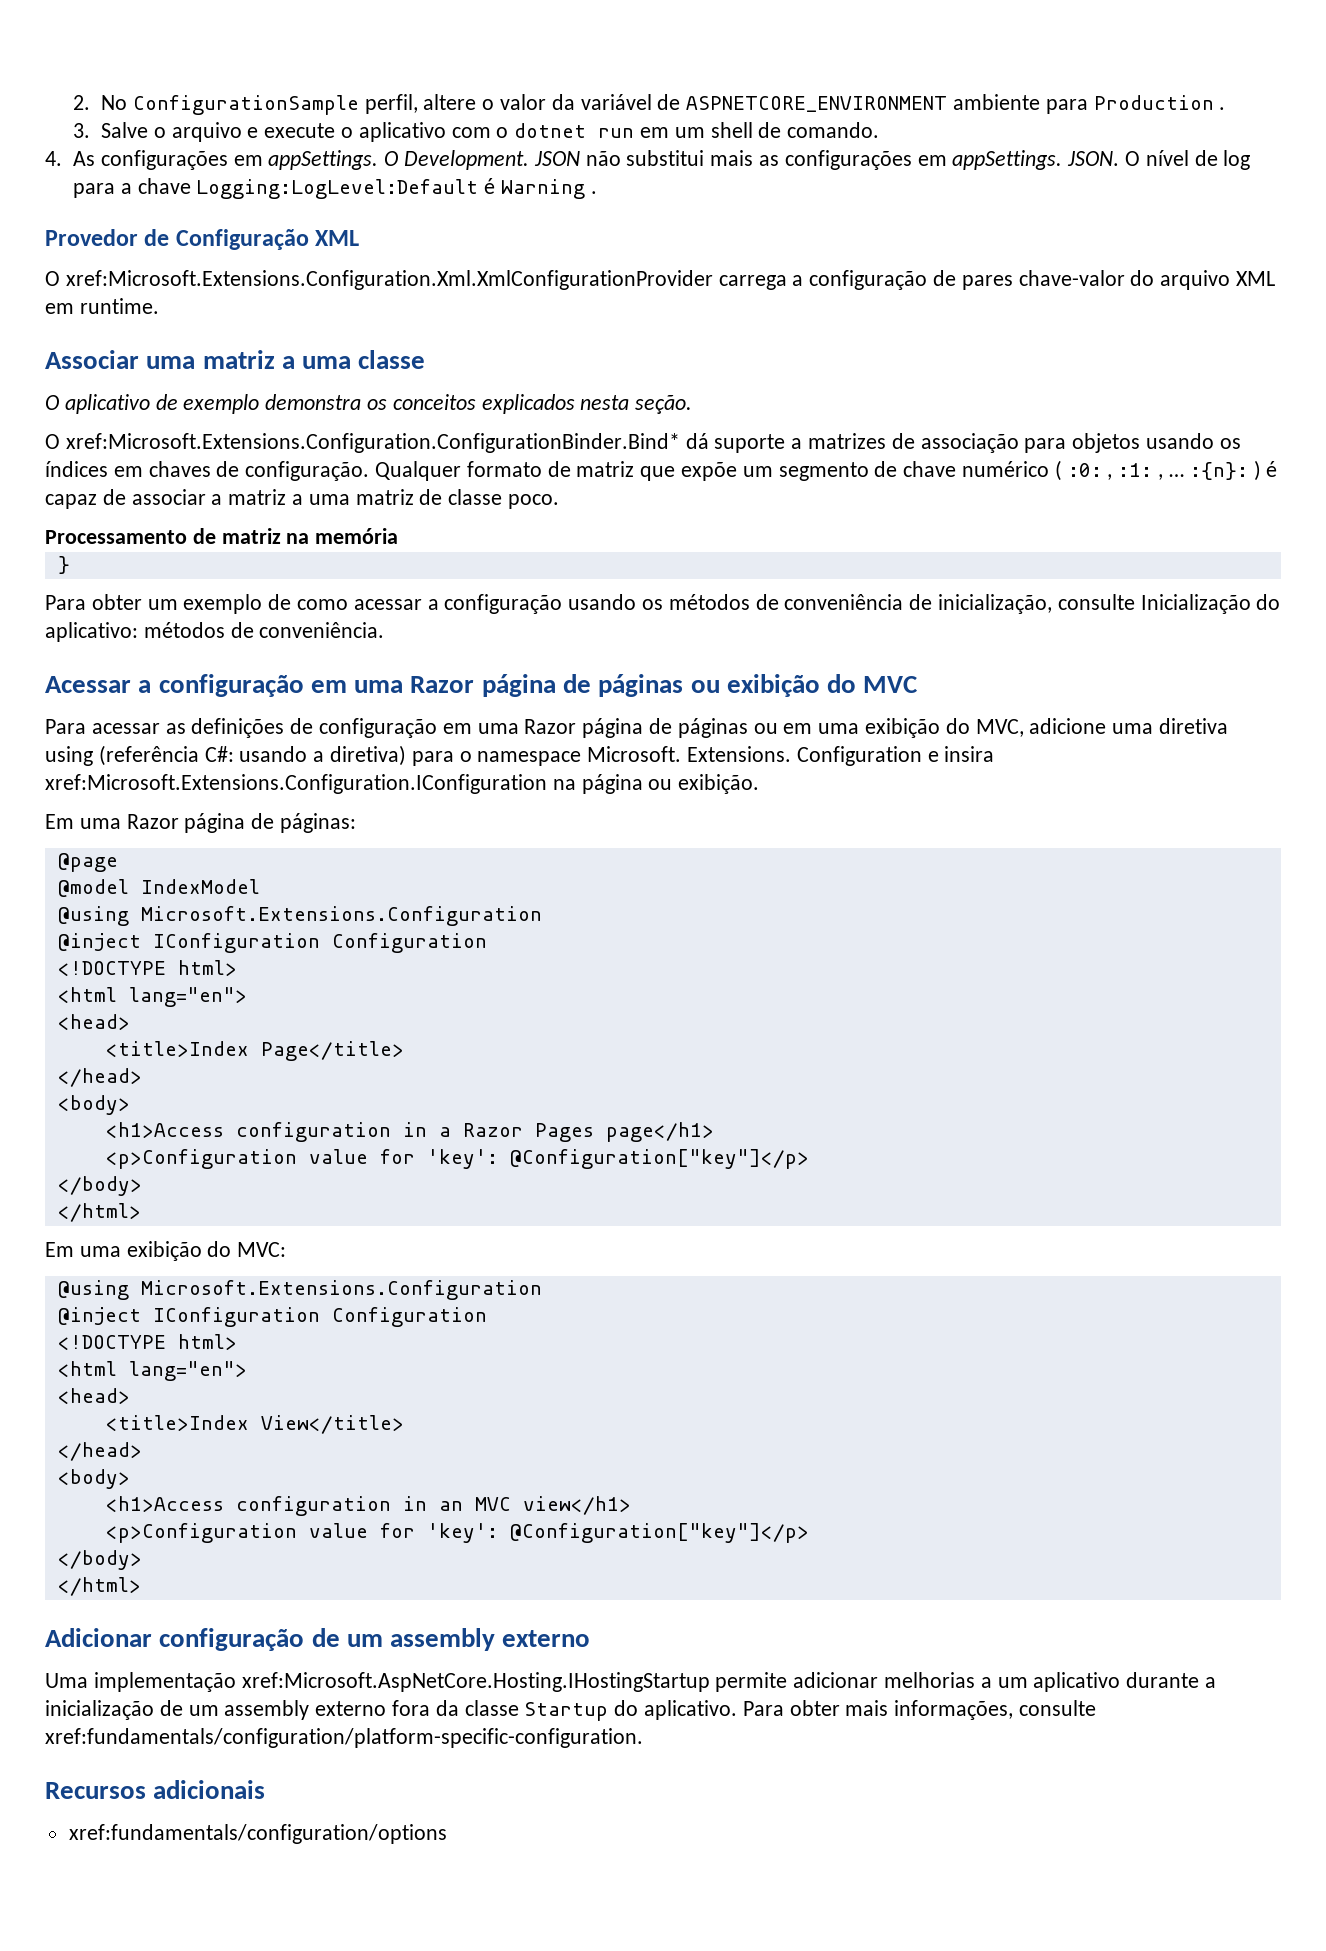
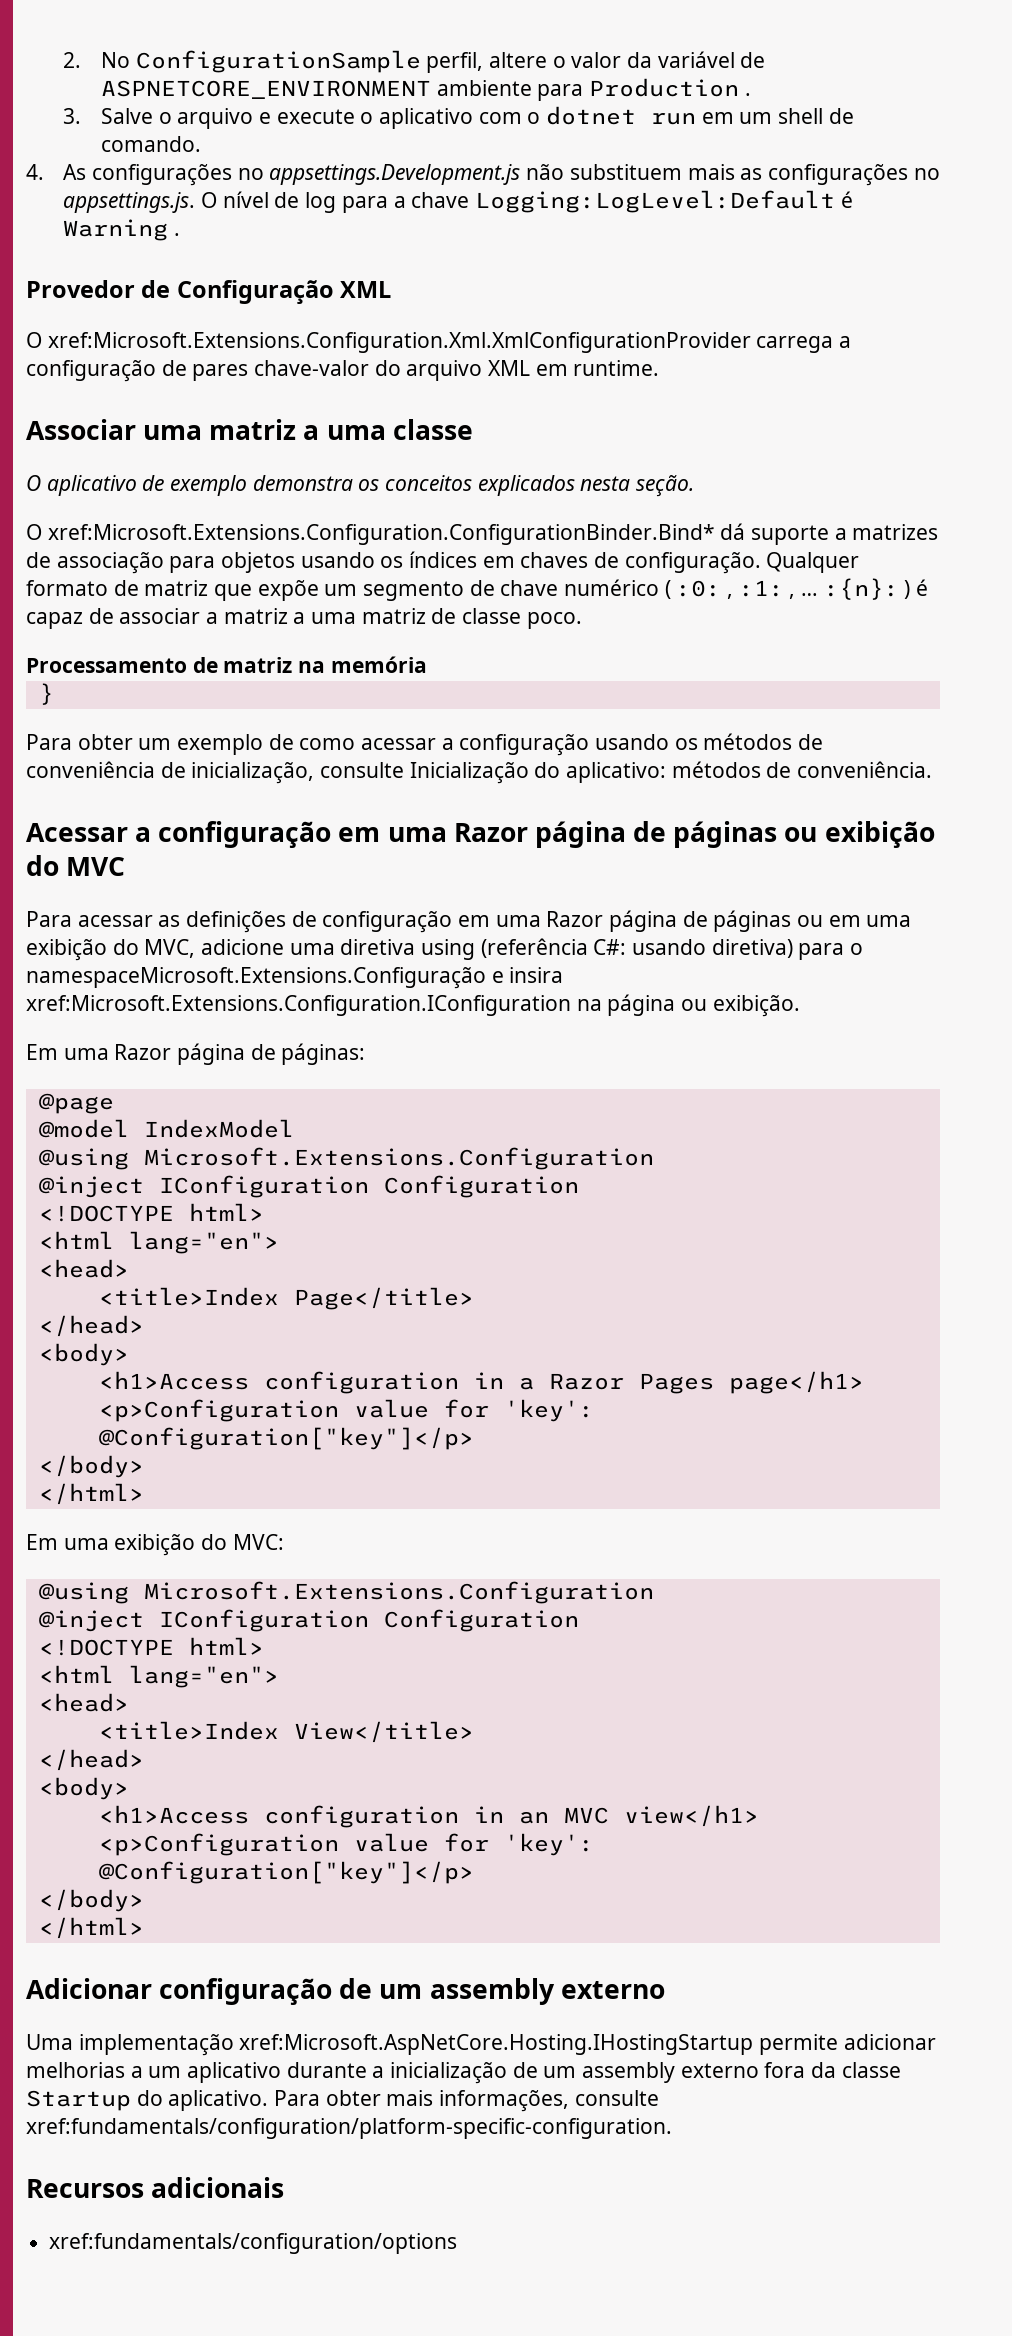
- 4. As configurações em appSettings. O Development. JSON não substitui mais as configurações em appSettings. JSON. O nível de log para a chave Logging:LogLevel:Default é Warning .
+ 4. As configurações no appsettings.Development.js não substituem mais as configurações no appsettings.js. O nível de log para a chave Logging:LogLevel:Default é Warning .
- Para acessar as definições de configuração em uma Razor página de páginas ou em uma exibição do MVC, adicione uma diretiva using (referência C#: usando a diretiva) para o namespace Microsoft. Extensions. Configuration e insira xref:Microsoft.Extensions.Configuration.IConfiguration na página ou exibição.
+ Para acessar as definições de configuração em uma Razor página de páginas ou em uma exibição do MVC, adicione uma diretiva using (referência C#: usando diretiva) para o namespaceMicrosoft.Extensions.Configuração e insira xref:Microsoft.Extensions.Configuration.IConfiguration na página ou exibição.

